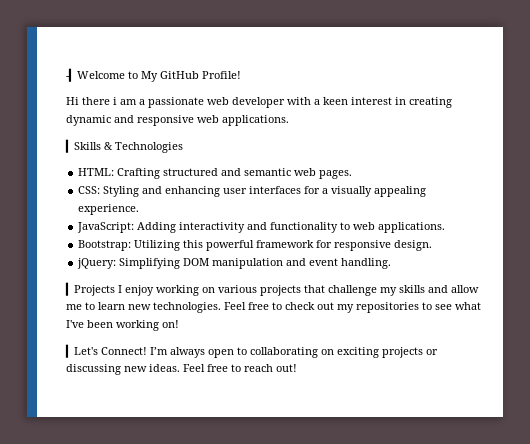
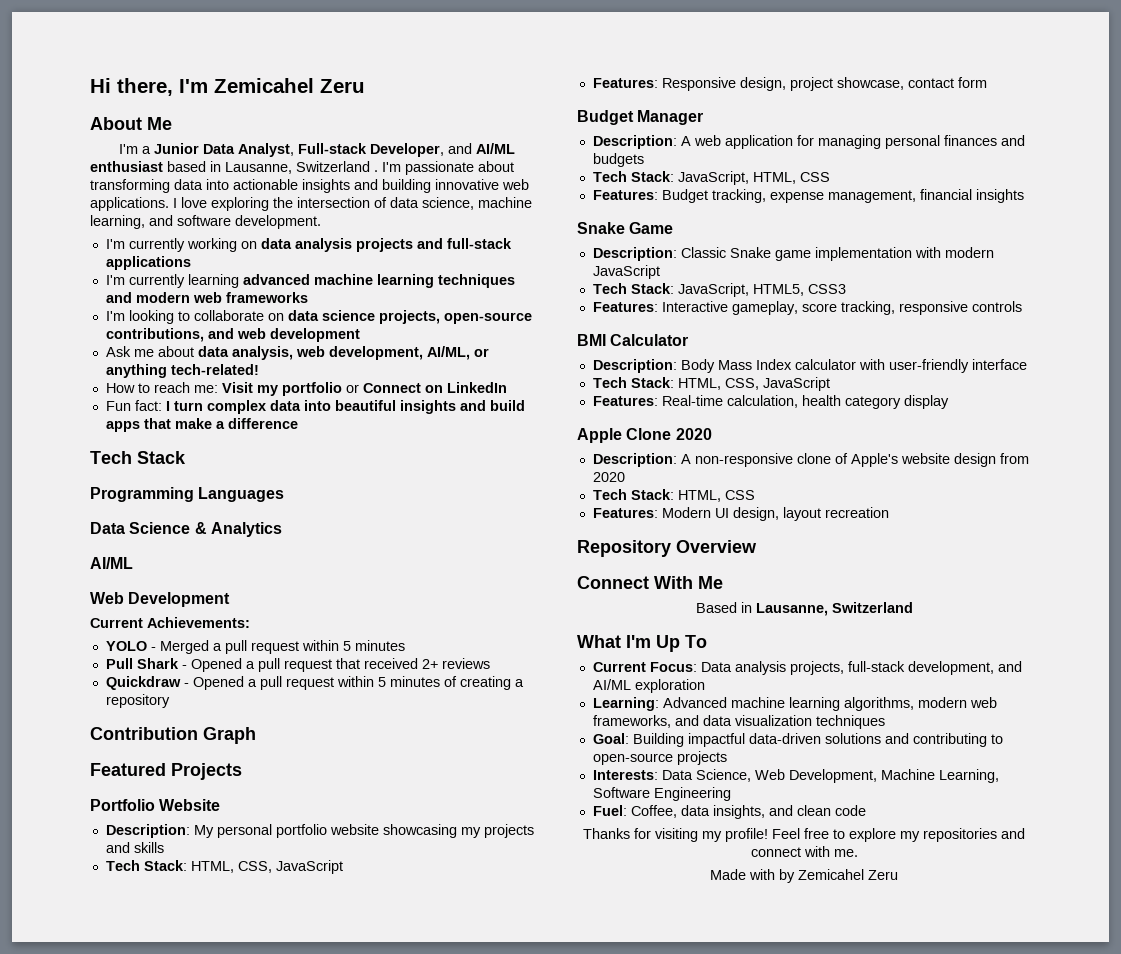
- -▎Welcome to My GitHub Profile!
- Hi there i am a passionate web developer with a keen interest in creating dynamic and responsive web applications.
- ▎Skills & Technologies
- HTML: Crafting structured and semantic web pages.
- CSS: Styling and enhancing user interfaces for a visually appealing experience.
- JavaScript: Adding interactivity and functionality to web applications.
- Bootstrap: Utilizing this powerful framework for responsive design.
- jQuery: Simplifying DOM manipulation and event handling.
- ▎Projects I enjoy working on various projects that challenge my skills and allow me to learn new technologies. Feel free to check out my repositories to see what I've been working on!
- ▎Let's Connect! I’m always open to collaborating on exciting projects or discussing new ideas. Feel free to reach out!
+ Hi there, I'm Zemicahel Zeru
+ About Me
+ I'm a Junior Data Analyst, Full-stack Developer, and AI/ML enthusiast based in Lausanne, Switzerland . I'm passionate about transforming data into actionable insights and building innovative web applications. I love exploring the intersection of data science, machine learning, and software development.
+ I'm currently working on data analysis projects and full-stack applications
+ I'm currently learning advanced machine learning techniques and modern web frameworks
+ I'm looking to collaborate on data science projects, open-source contributions, and web development
+ Ask me about data analysis, web development, AI/ML, or anything tech-related!
+ How to reach me: Visit my portfolio or Connect on LinkedIn
+ Fun fact: I turn complex data into beautiful insights and build apps that make a difference
+ Tech Stack
+ Programming Languages
+ Data Science & Analytics
+ AI/ML
+ Web Development
+ Current Achievements:
+ YOLO - Merged a pull request within 5 minutes
+ Pull Shark - Opened a pull request that received 2+ reviews
+ Quickdraw - Opened a pull request within 5 minutes of creating a repository
+ Contribution Graph
+ Featured Projects
+ Portfolio Website
+ Description: My personal portfolio website showcasing my projects and skills
+ Tech Stack: HTML, CSS, JavaScript
+ Features: Responsive design, project showcase, contact form
+ Budget Manager
+ Description: A web application for managing personal finances and budgets
+ Tech Stack: JavaScript, HTML, CSS
+ Features: Budget tracking, expense management, financial insights
+ Snake Game
+ Description: Classic Snake game implementation with modern JavaScript
+ Tech Stack: JavaScript, HTML5, CSS3
+ Features: Interactive gameplay, score tracking, responsive controls
+ BMI Calculator
+ Description: Body Mass Index calculator with user-friendly interface
+ Tech Stack: HTML, CSS, JavaScript
+ Features: Real-time calculation, health category display
+ Apple Clone 2020
+ Description: A non-responsive clone of Apple's website design from 2020
+ Tech Stack: HTML, CSS
+ Features: Modern UI design, layout recreation
+ Repository Overview
+ Connect With Me
+ Based in Lausanne, Switzerland
+ What I'm Up To
+ Current Focus: Data analysis projects, full-stack development, and AI/ML exploration
+ Learning: Advanced machine learning algorithms, modern web frameworks, and data visualization techniques
+ Goal: Building impactful data-driven solutions and contributing to open-source projects
+ Interests: Data Science, Web Development, Machine Learning, Software Engineering
+ Fuel: Coffee, data insights, and clean code
+ Thanks for visiting my profile! Feel free to explore my repositories and connect with me.
+ Made with by Zemicahel Zeru

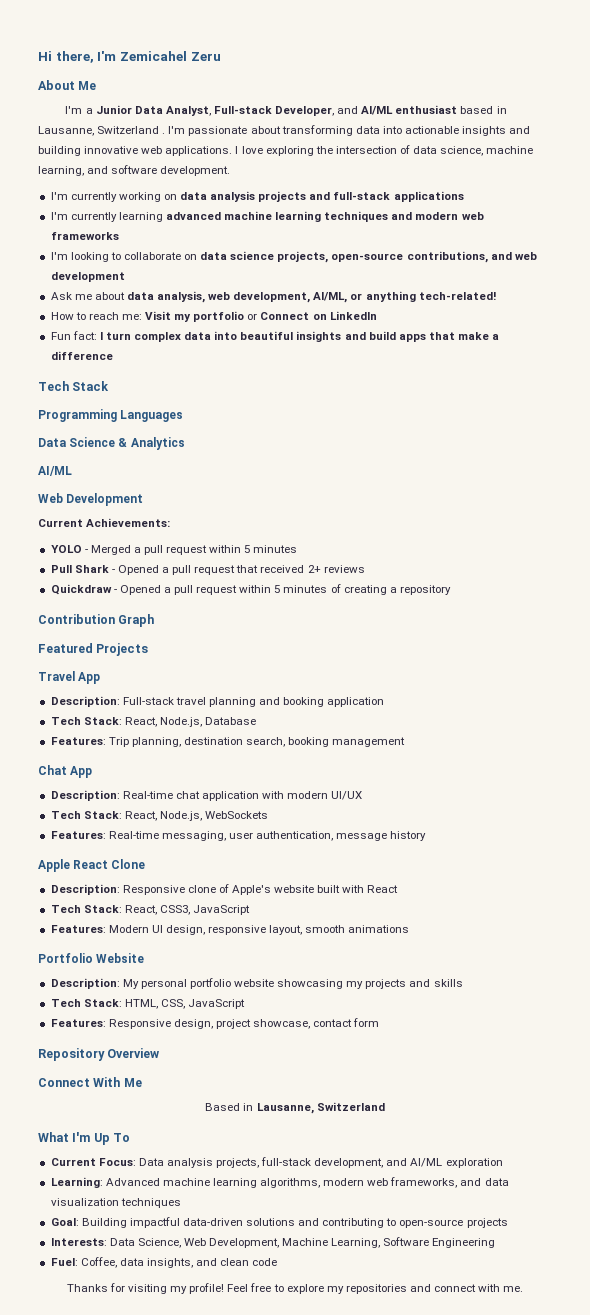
+ Travel App
+ Description: Full-stack travel planning and booking application
+ Tech Stack: React, Node.js, Database
+ Features: Trip planning, destination search, booking management
+ Chat App
+ Description: Real-time chat application with modern UI/UX
+ Tech Stack: React, Node.js, WebSockets
+ Features: Real-time messaging, user authentication, message history
+ Apple React Clone
+ Description: Responsive clone of Apple's website built with React
+ Tech Stack: React, CSS3, JavaScript
+ Features: Modern UI design, responsive layout, smooth animations
- Budget Manager
- Description: A web application for managing personal finances and budgets
- Tech Stack: JavaScript, HTML, CSS
- Features: Budget tracking, expense management, financial insights
- Snake Game
- Description: Classic Snake game implementation with modern JavaScript
- Tech Stack: JavaScript, HTML5, CSS3
- Features: Interactive gameplay, score tracking, responsive controls
- BMI Calculator
- Description: Body Mass Index calculator with user-friendly interface
- Tech Stack: HTML, CSS, JavaScript
- Features: Real-time calculation, health category display
- Apple Clone 2020
- Description: A non-responsive clone of Apple's website design from 2020
- Tech Stack: HTML, CSS
- Features: Modern UI design, layout recreation
- Made with by Zemicahel Zeru

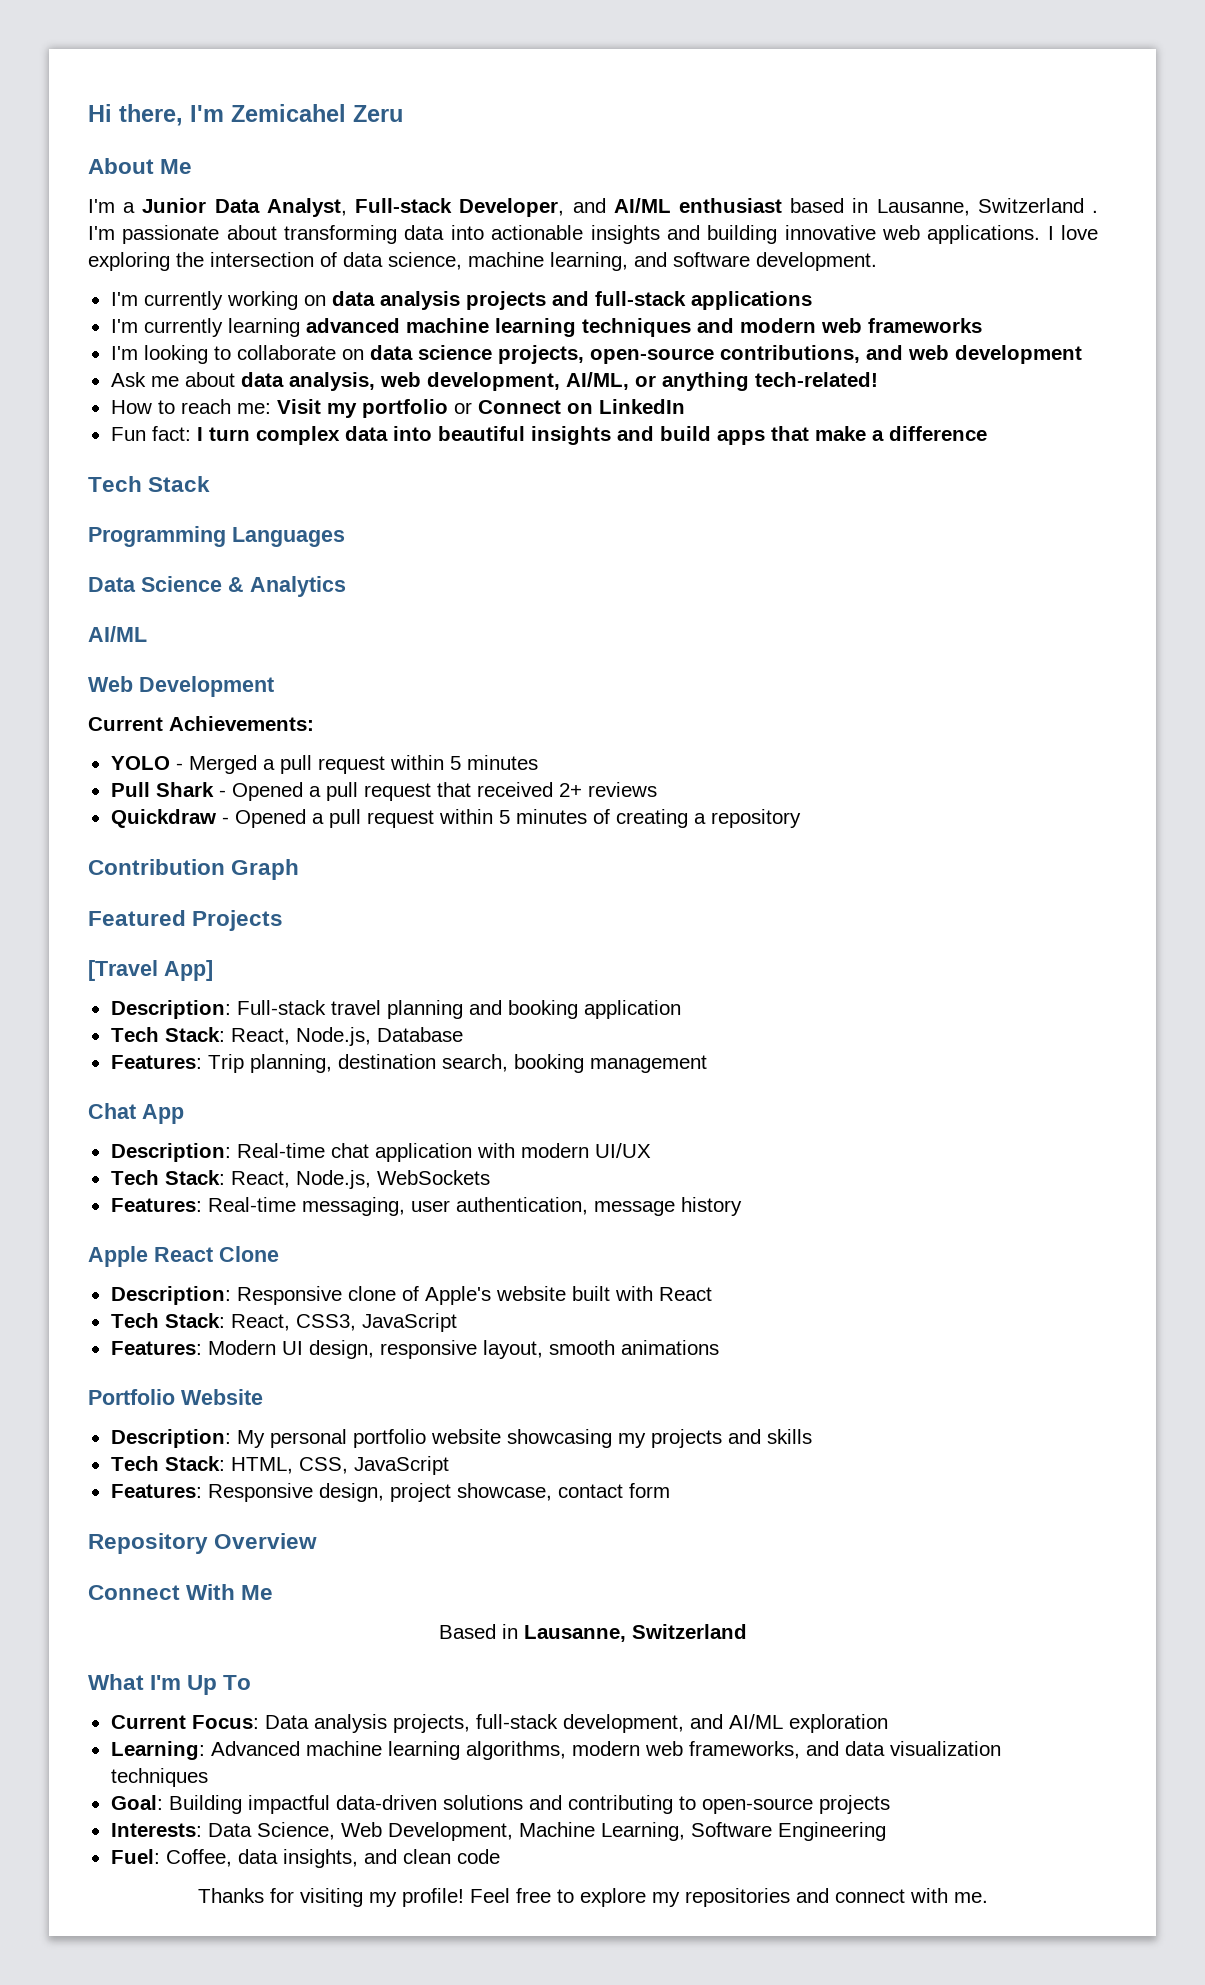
- Travel App
+ [Travel App]

